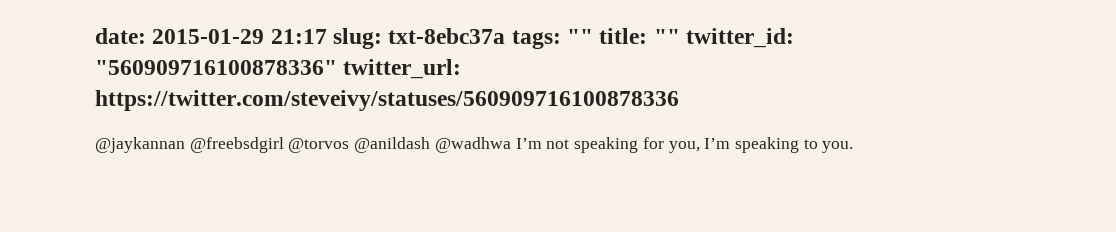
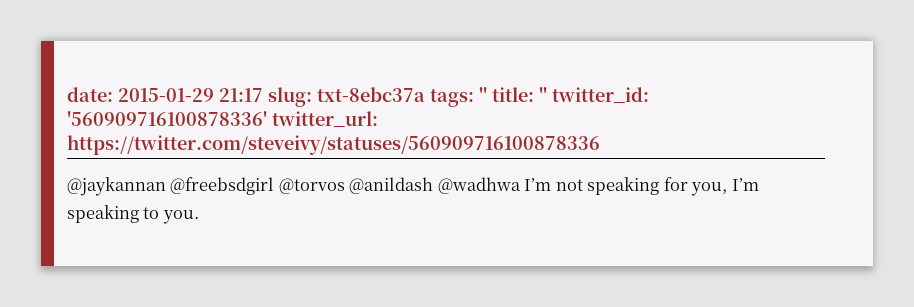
- date: 2015-01-29 21:17 slug: txt-8ebc37a tags: "" title: "" twitter_id: "560909716100878336" twitter_url: https://twitter.com/steveivy/statuses/560909716100878336
+ date: 2015-01-29 21:17 slug: txt-8ebc37a tags: '' title: '' twitter_id: '560909716100878336' twitter_url: https://twitter.com/steveivy/statuses/560909716100878336

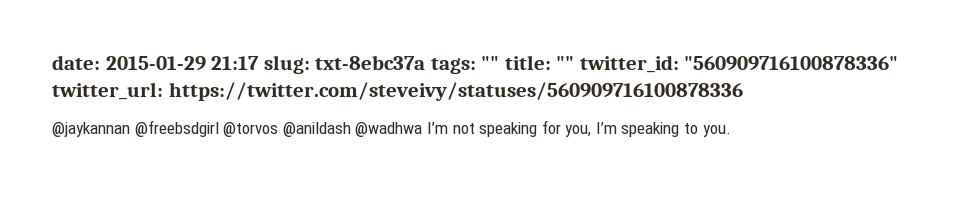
- date: 2015-01-29 21:17 slug: txt-8ebc37a tags: '' title: '' twitter_id: '560909716100878336' twitter_url: https://twitter.com/steveivy/statuses/560909716100878336
+ date: 2015-01-29 21:17 slug: txt-8ebc37a tags: "" title: "" twitter_id: "560909716100878336" twitter_url: https://twitter.com/steveivy/statuses/560909716100878336

